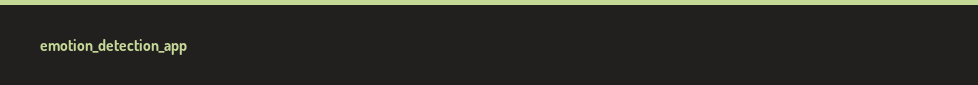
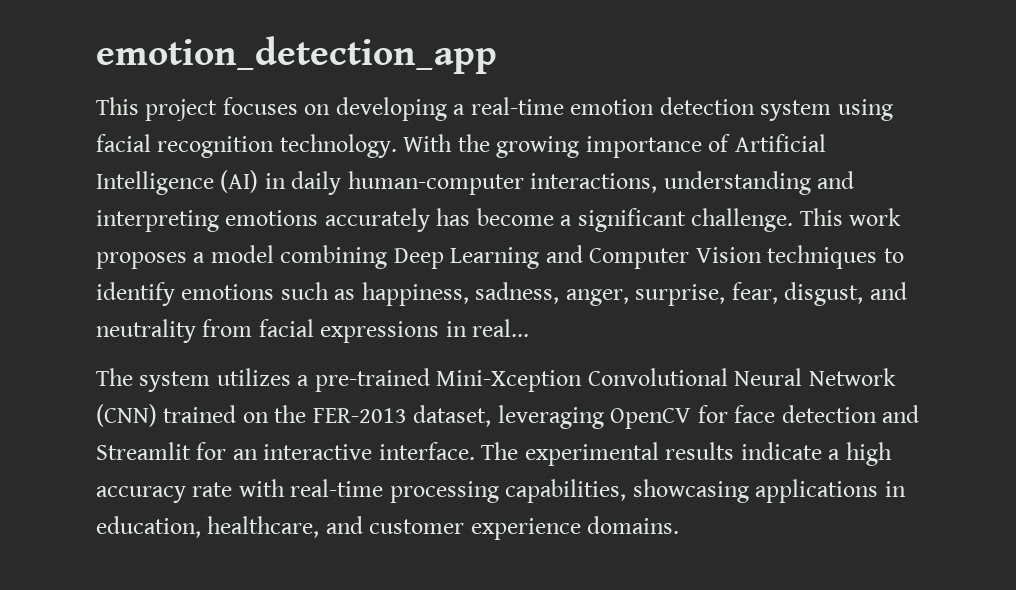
+ This project focuses on developing a real-time emotion detection system using facial recognition technology. With the growing importance of Artificial Intelligence (AI) in daily human-computer interactions, understanding and interpreting emotions accurately has become a significant challenge. This work proposes a model combining Deep Learning and Computer Vision techniques to identify emotions such as happiness, sadness, anger, surprise, fear, disgust, and neutrality from facial expressions in real...
+ The system utilizes a pre-trained Mini-Xception Convolutional Neural Network (CNN) trained on the FER-2013 dataset, leveraging OpenCV for face detection and Streamlit for an interactive interface. The experimental results indicate a high accuracy rate with real-time processing capabilities, showcasing applications in education, healthcare, and customer experience domains.

